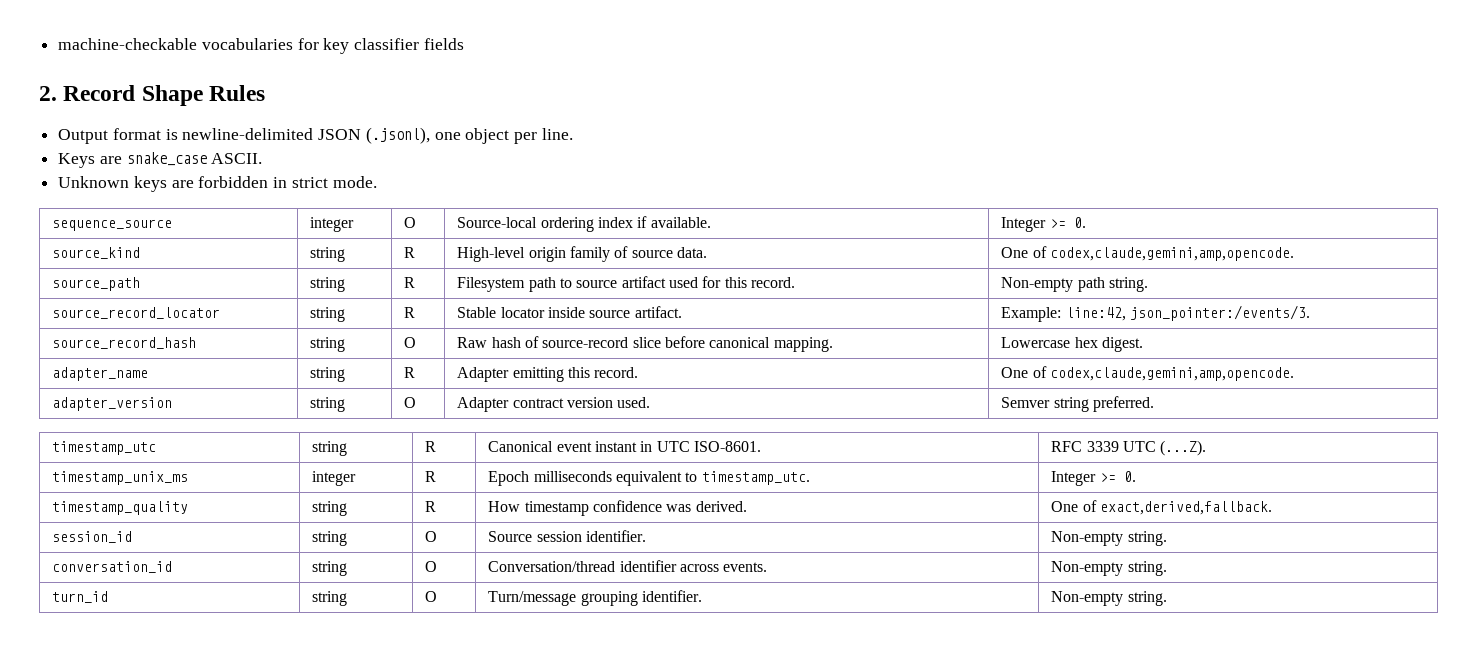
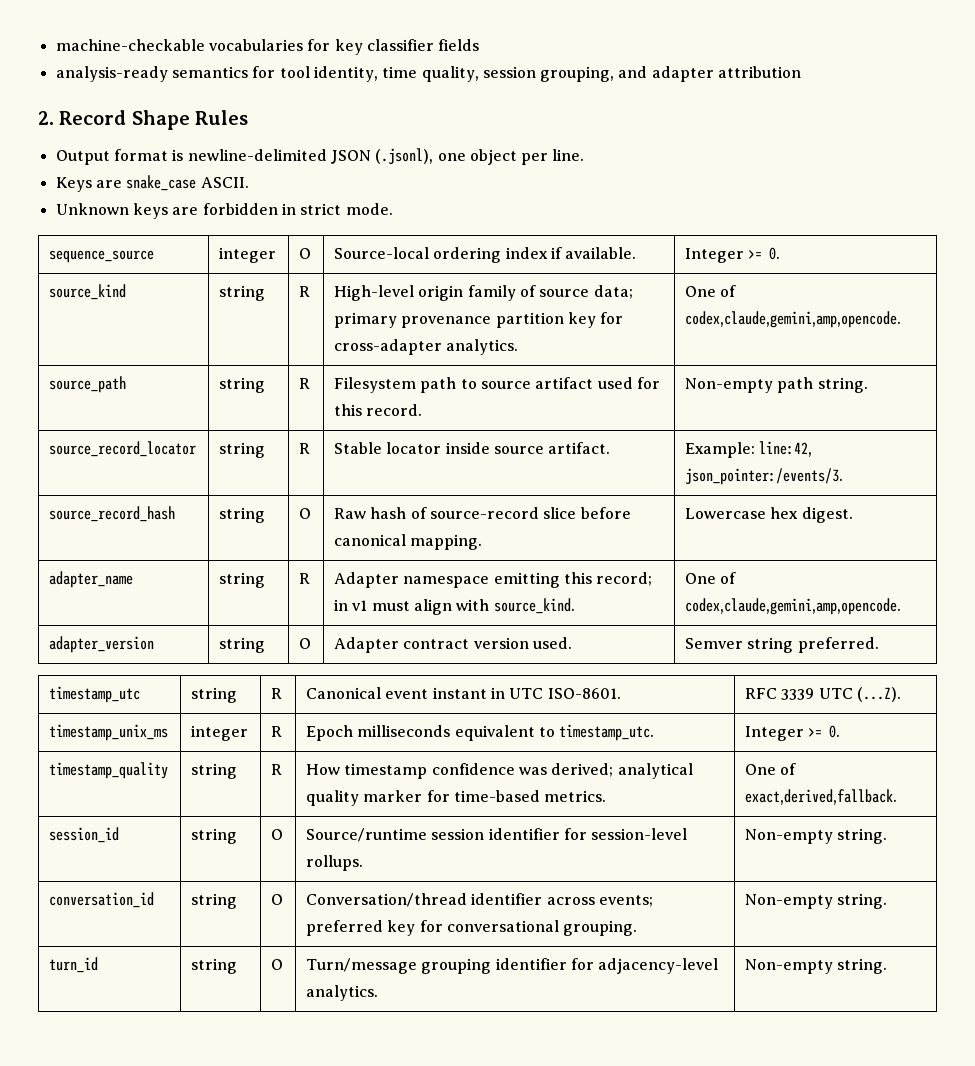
+ analysis-ready semantics for tool identity, time quality, session grouping, and adapter attribution
- source_kind | string | R | High-level origin family of source data. | One of codex,claude,gemini,amp,opencode.
+ source_kind | string | R | High-level origin family of source data; primary provenance partition key for cross-adapter analytics. | One of codex,claude,gemini,amp,opencode.
- adapter_name | string | R | Adapter emitting this record. | One of codex,claude,gemini,amp,opencode.
+ adapter_name | string | R | Adapter namespace emitting this record; in v1 must align with source_kind. | One of codex,claude,gemini,amp,opencode.
- timestamp_quality | string | R | How timestamp confidence was derived. | One of exact,derived,fallback.
+ timestamp_quality | string | R | How timestamp confidence was derived; analytical quality marker for time-based metrics. | One of exact,derived,fallback.
- session_id | string | O | Source session identifier. | Non-empty string.
+ session_id | string | O | Source/runtime session identifier for session-level rollups. | Non-empty string.
- conversation_id | string | O | Conversation/thread identifier across events. | Non-empty string.
+ conversation_id | string | O | Conversation/thread identifier across events; preferred key for conversational grouping. | Non-empty string.
- turn_id | string | O | Turn/message grouping identifier. | Non-empty string.
+ turn_id | string | O | Turn/message grouping identifier for adjacency-level analytics. | Non-empty string.

